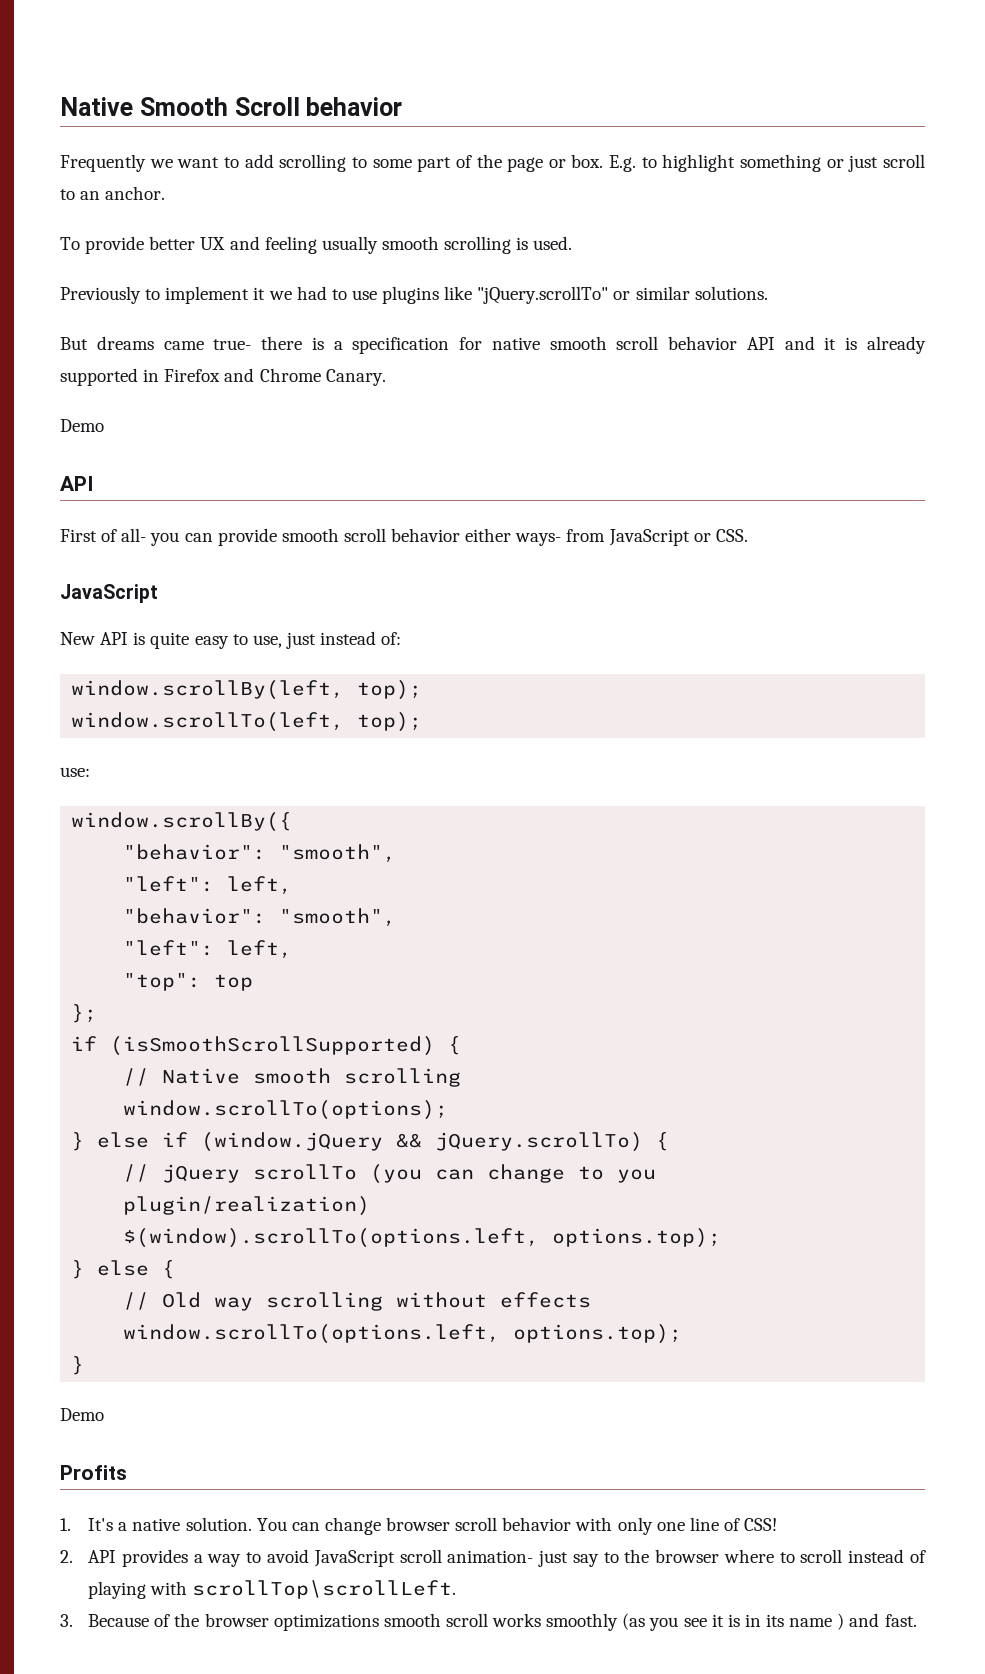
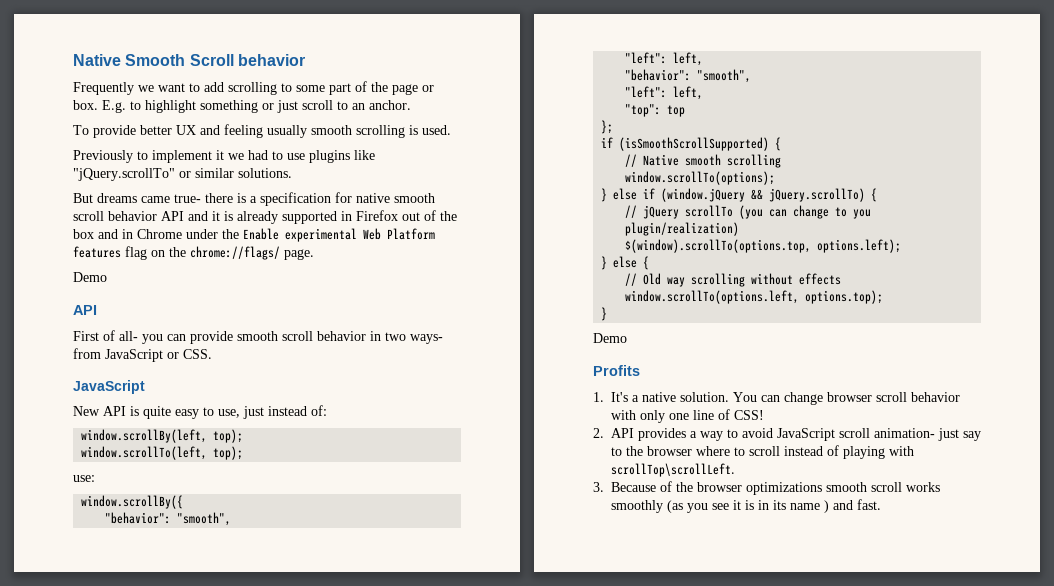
- But dreams came true- there is a specification for native smooth scroll behavior API and it is already supported in Firefox and Chrome Canary.
+ But dreams came true- there is a specification for native smooth scroll behavior API and it is already supported in Firefox out of the box and in Chrome under the Enable experimental Web Platform features flag on the chrome://flags/ page.
- First of all- you can provide smooth scroll behavior either ways- from JavaScript or CSS.
+ First of all- you can provide smooth scroll behavior in two ways- from JavaScript or CSS.
- $(window).scrollTo(options.left, options.top);
+ $(window).scrollTo(options.top, options.left);

